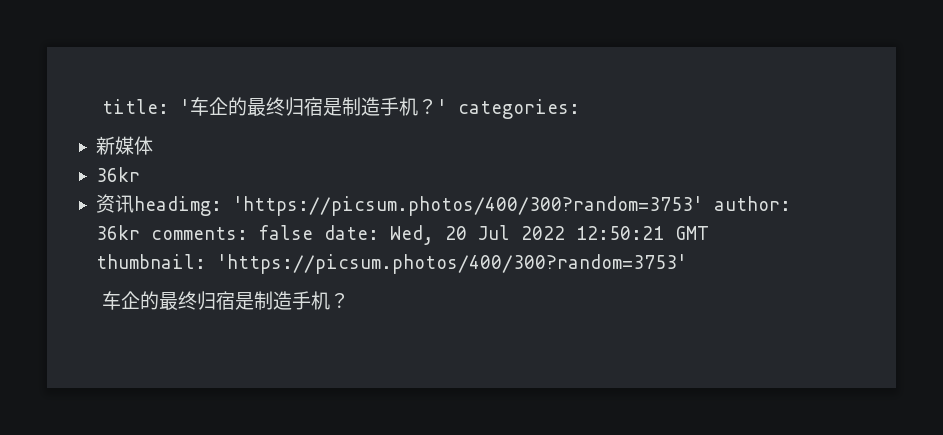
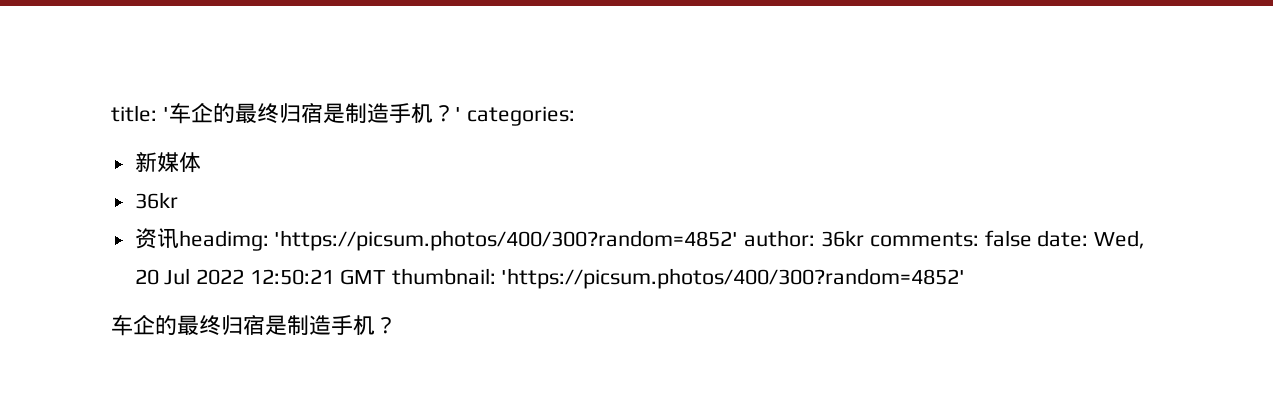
- 资讯headimg: 'https://picsum.photos/400/300?random=3753' author: 36kr comments: false date: Wed, 20 Jul 2022 12:50:21 GMT thumbnail: 'https://picsum.photos/400/300?random=3753'
+ 资讯headimg: 'https://picsum.photos/400/300?random=4852' author: 36kr comments: false date: Wed, 20 Jul 2022 12:50:21 GMT thumbnail: 'https://picsum.photos/400/300?random=4852'

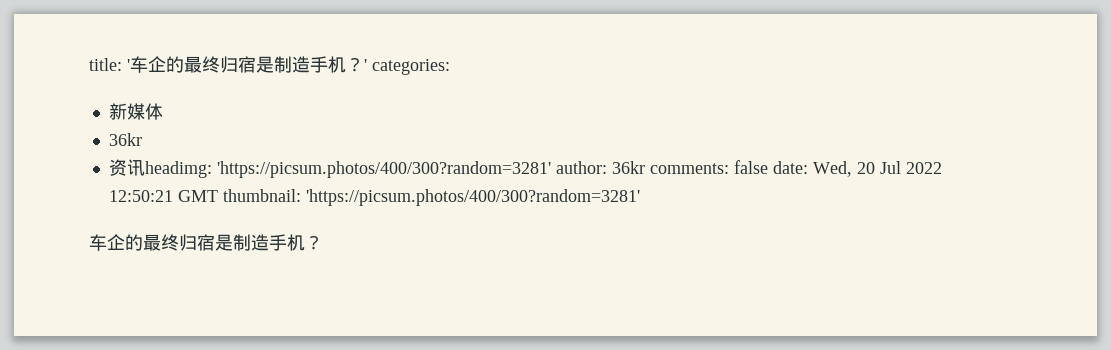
- 资讯headimg: 'https://picsum.photos/400/300?random=4852' author: 36kr comments: false date: Wed, 20 Jul 2022 12:50:21 GMT thumbnail: 'https://picsum.photos/400/300?random=4852'
+ 资讯headimg: 'https://picsum.photos/400/300?random=3281' author: 36kr comments: false date: Wed, 20 Jul 2022 12:50:21 GMT thumbnail: 'https://picsum.photos/400/300?random=3281'

